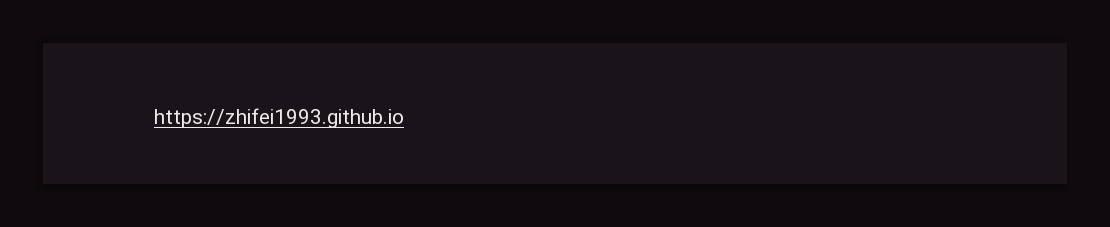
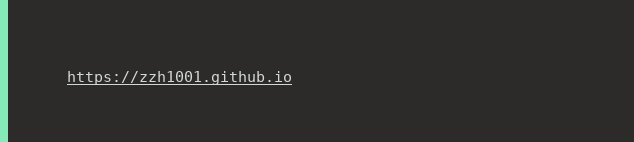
- https://zhifei1993.github.io
+ https://zzh1001.github.io

